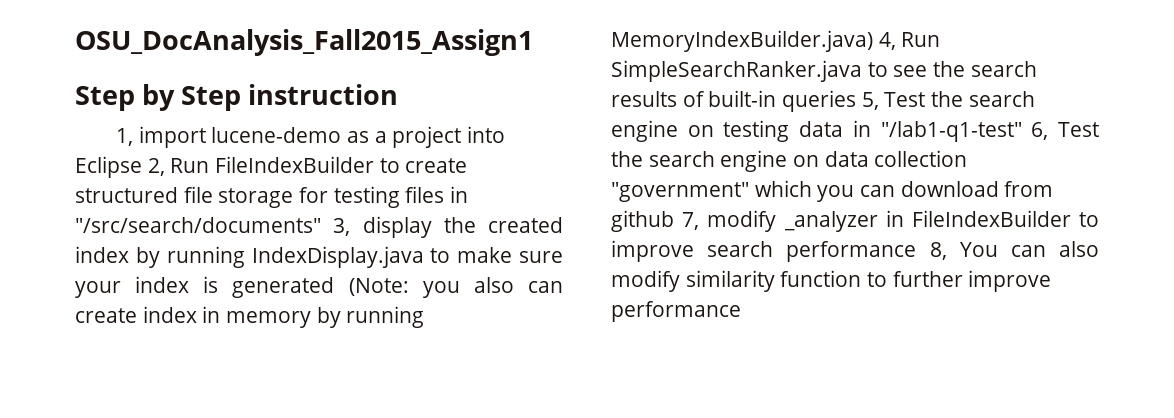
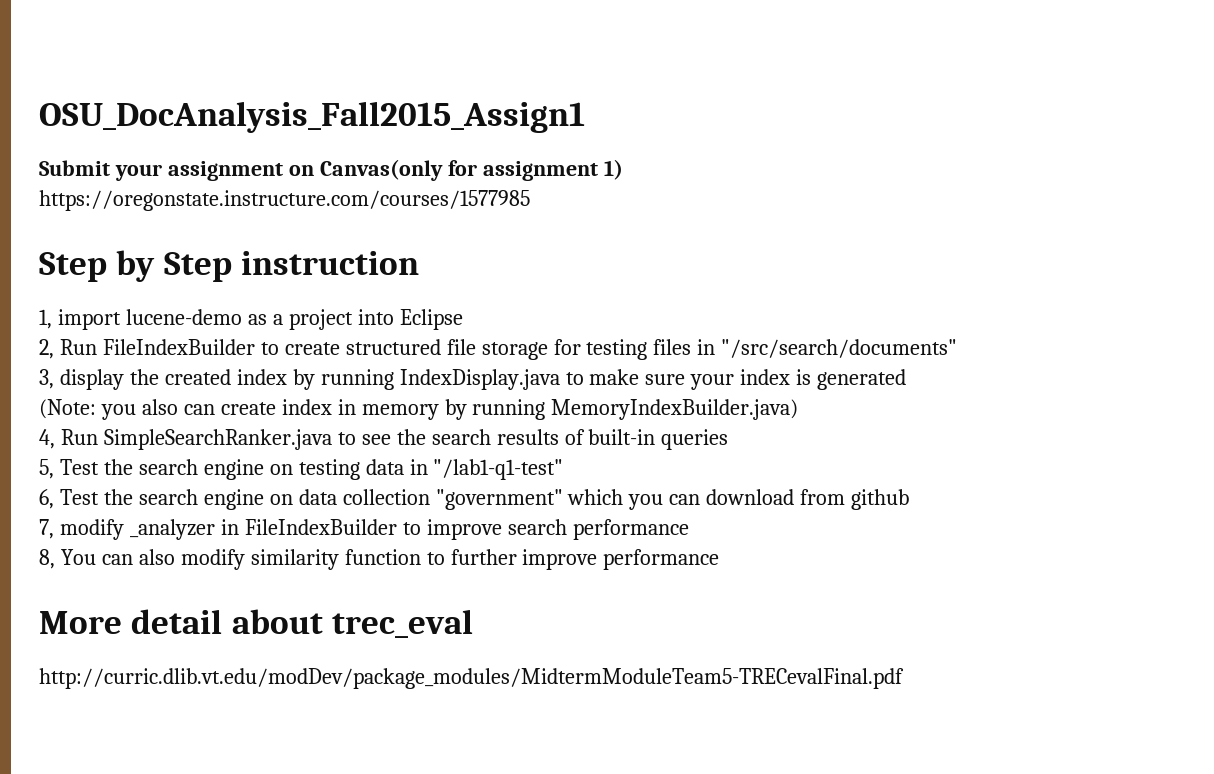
+ Submit your assignment on Canvas(only for assignment 1)
+ https://oregonstate.instructure.com/courses/1577985
- 1, import lucene-demo as a project into Eclipse 2, Run FileIndexBuilder to create structured file storage for testing files in "/src/search/documents" 3, display the created index by running IndexDisplay.java to make sure your index is generated (Note:
+ 1, import lucene-demo as a project into Eclipse
+ 2, Run FileIndexBuilder to create structured file storage for testing files in "/src/search/documents"
+ 3, display the created index by running IndexDisplay.java to make sure your index is generated
+ (Note:
- you also can create index in memory by running MemoryIndexBuilder.java) 4, Run SimpleSearchRanker.java to see the search results of built-in queries 5, Test the search engine on testing data in "/lab1-q1-test" 6, Test the search engine on data collection "government" which you can download from github 7, modify _analyzer in FileIndexBuilder to improve search performance 8, You can also modify similarity function to further improve performance
+ you also can create index in memory by running MemoryIndexBuilder.java)
+ 4, Run SimpleSearchRanker.java to see the search results of built-in queries
+ 5, Test the search engine on testing data in "/lab1-q1-test"
+ 6, Test the search engine on data collection "government" which you can download from github
+ 7, modify _analyzer in FileIndexBuilder to improve search performance
+ 8, You can also modify similarity function to further improve performance
+ More detail about trec_eval
+ http://curric.dlib.vt.edu/modDev/package_modules/MidtermModuleTeam5-TRECevalFinal.pdf

